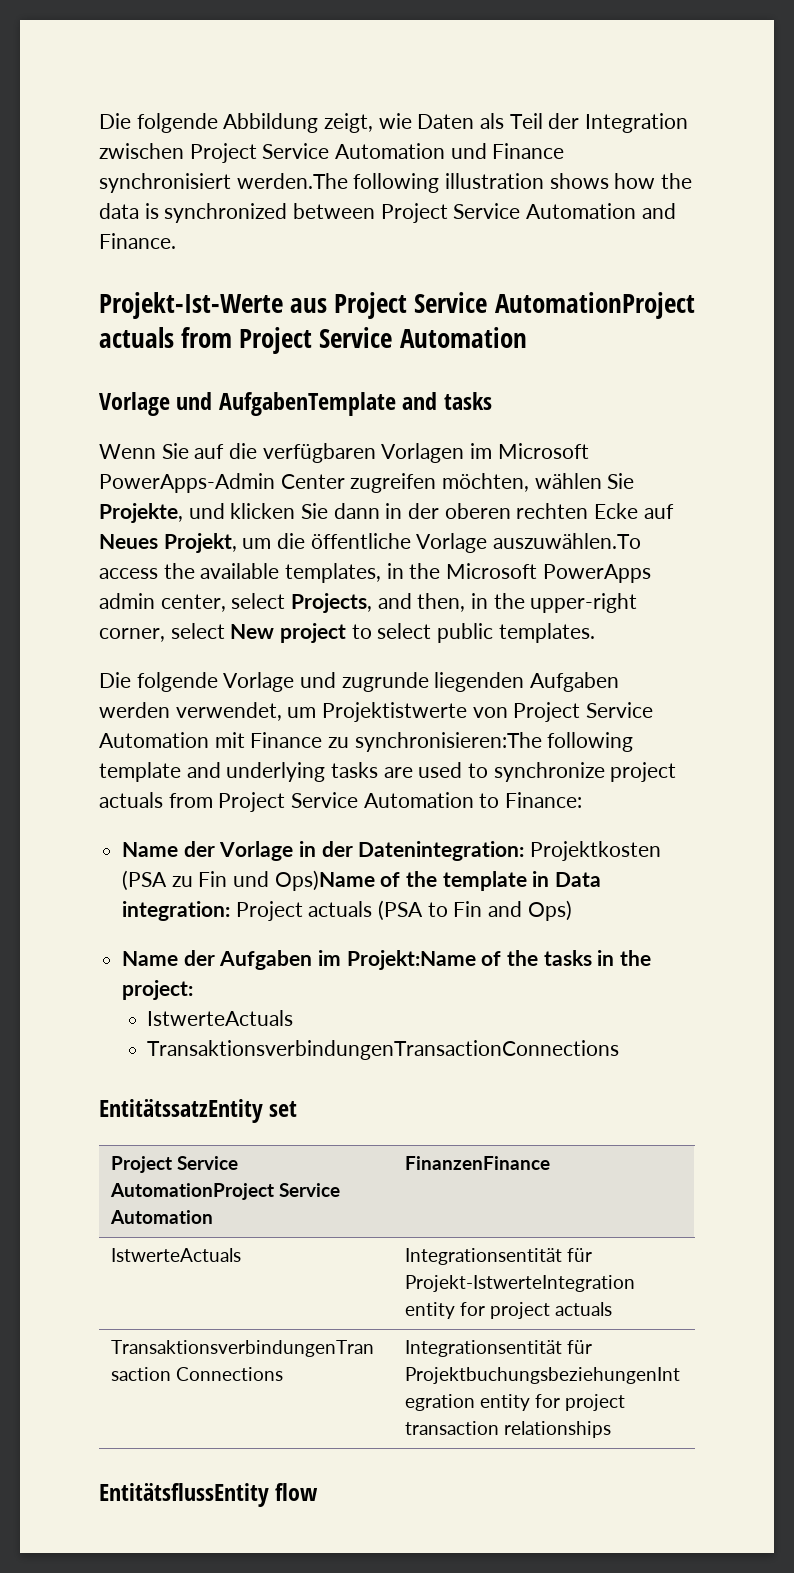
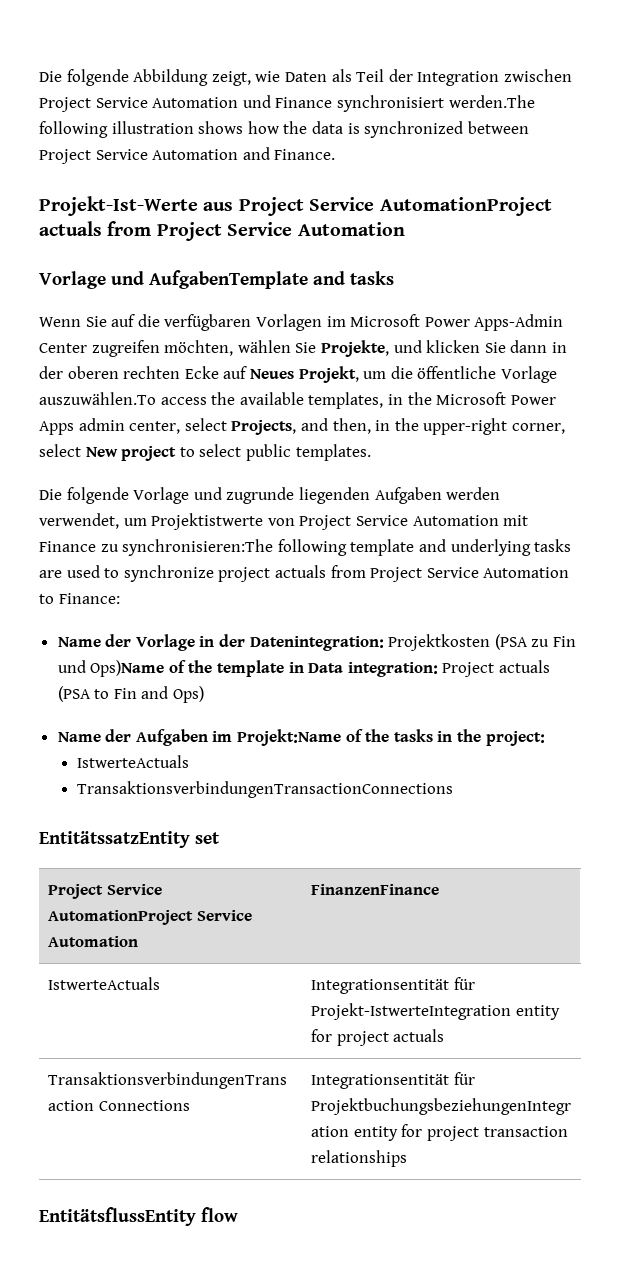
- Wenn Sie auf die verfügbaren Vorlagen im Microsoft PowerApps-Admin Center zugreifen möchten, wählen Sie Projekte, und klicken Sie dann in der oberen rechten Ecke auf Neues Projekt, um die öffentliche Vorlage auszuwählen.To access the available templates, in the Microsoft PowerApps admin center, select Projects, and then, in the upper-right corner, select New project to select public templates.
+ Wenn Sie auf die verfügbaren Vorlagen im Microsoft Power Apps-Admin Center zugreifen möchten, wählen Sie Projekte, und klicken Sie dann in der oberen rechten Ecke auf Neues Projekt, um die öffentliche Vorlage auszuwählen.To access the available templates, in the Microsoft Power Apps admin center, select Projects, and then, in the upper-right corner, select New project to select public templates.

